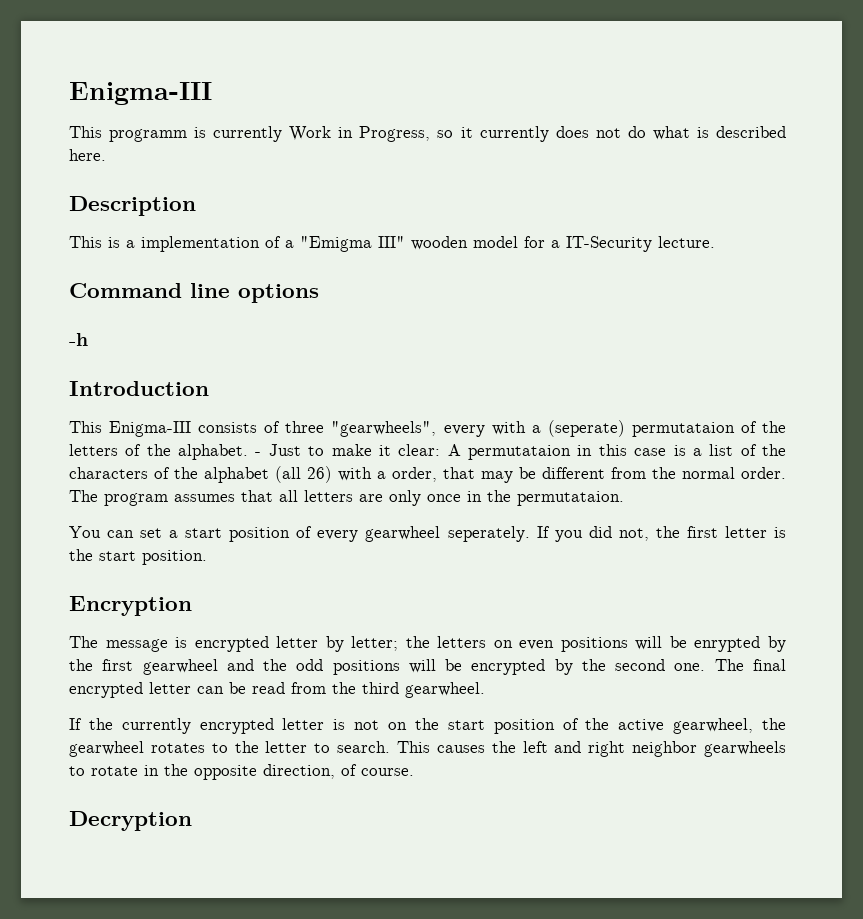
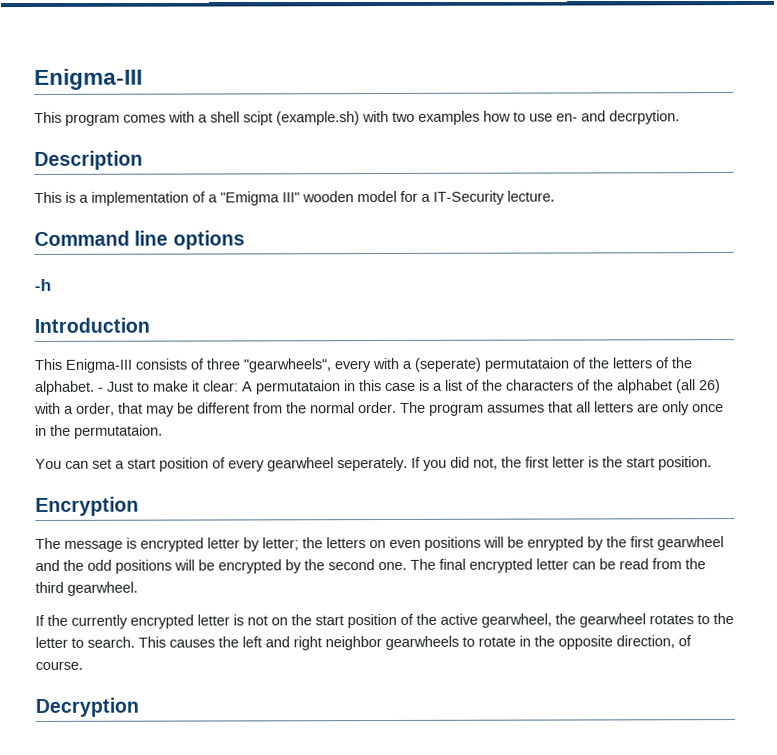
- This programm is currently Work in Progress, so it currently does not do what is described here.
+ This program comes with a shell scipt (example.sh) with two examples how to use en- and decrpytion.

